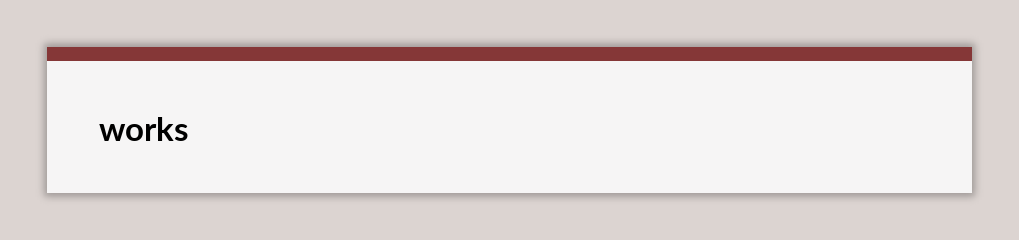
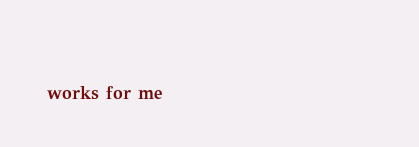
- works
+ works for me

